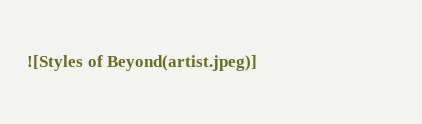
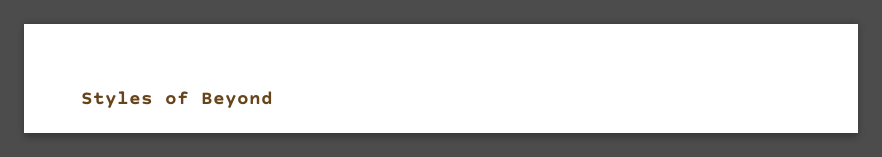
- ![Styles of Beyond(artist.jpeg)]
+ Styles of Beyond

